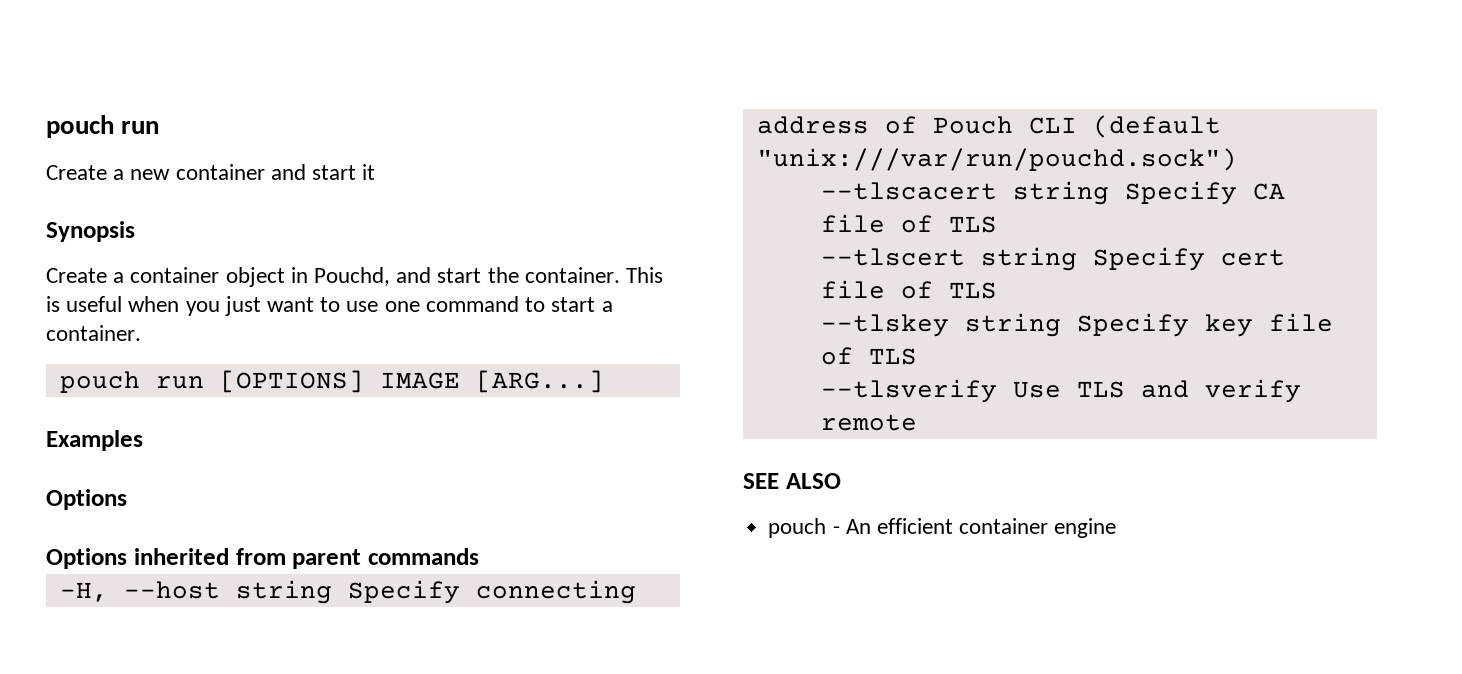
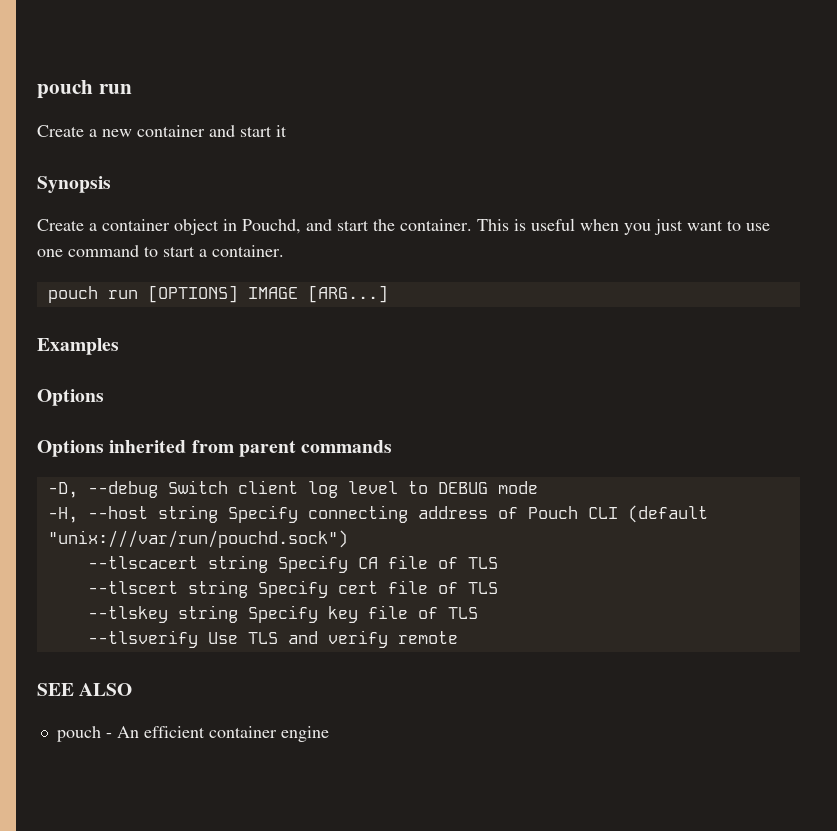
+ -D, --debug Switch client log level to DEBUG mode

